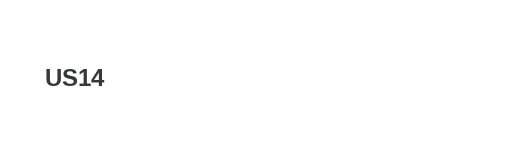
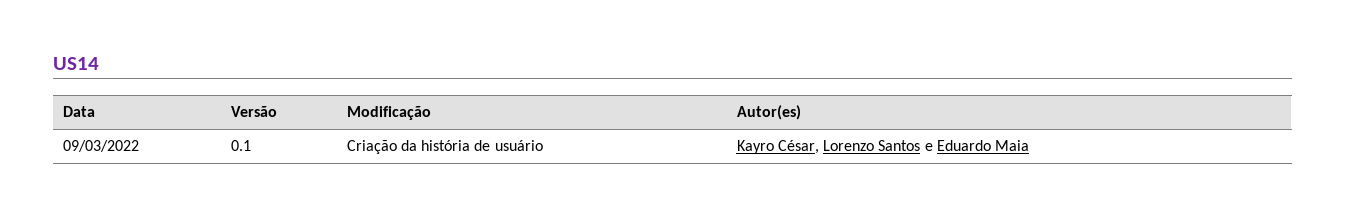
+ Data | Versão | Modificação | Autor(es)
+ 09/03/2022 | 0.1 | Criação da história de usuário | Kayro César, Lorenzo Santos e Eduardo Maia

